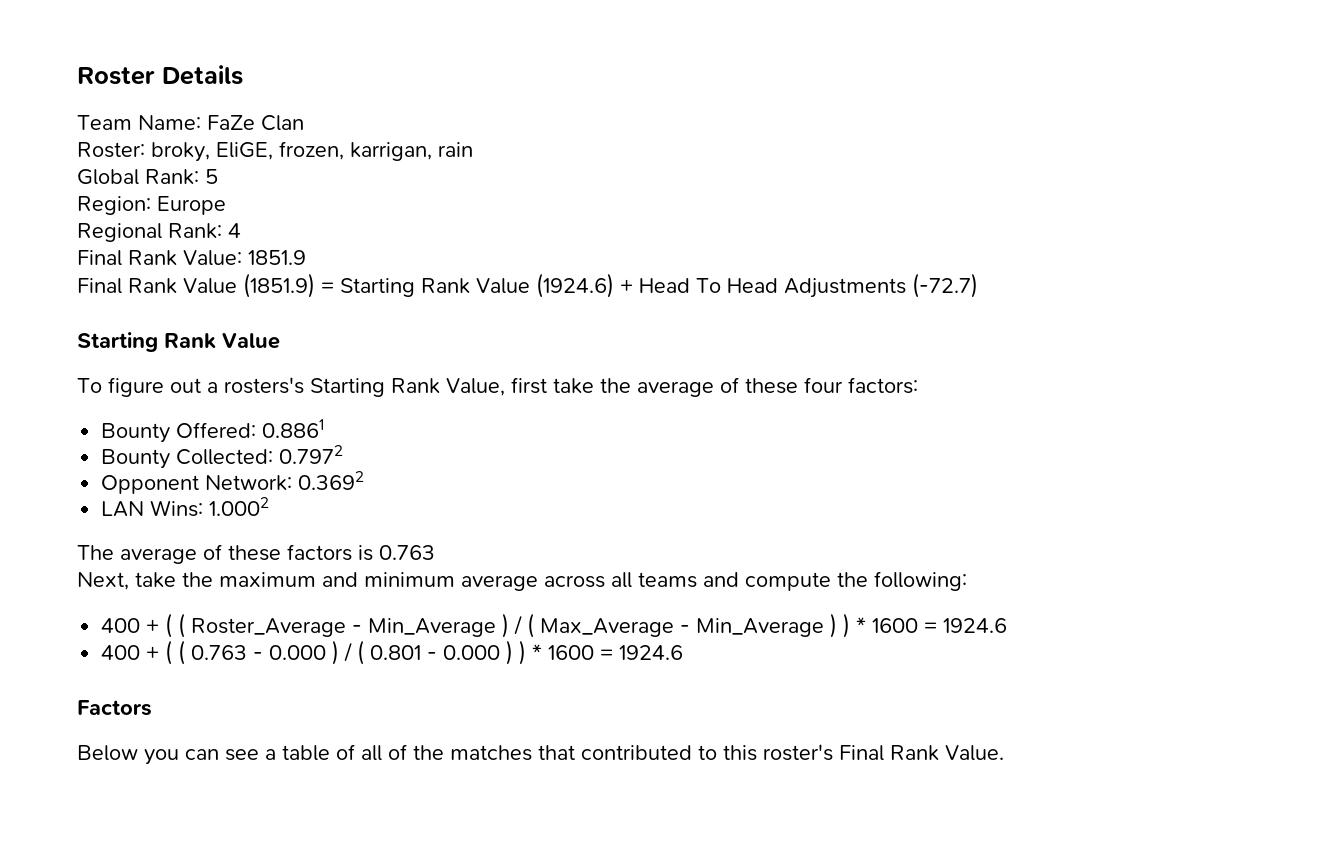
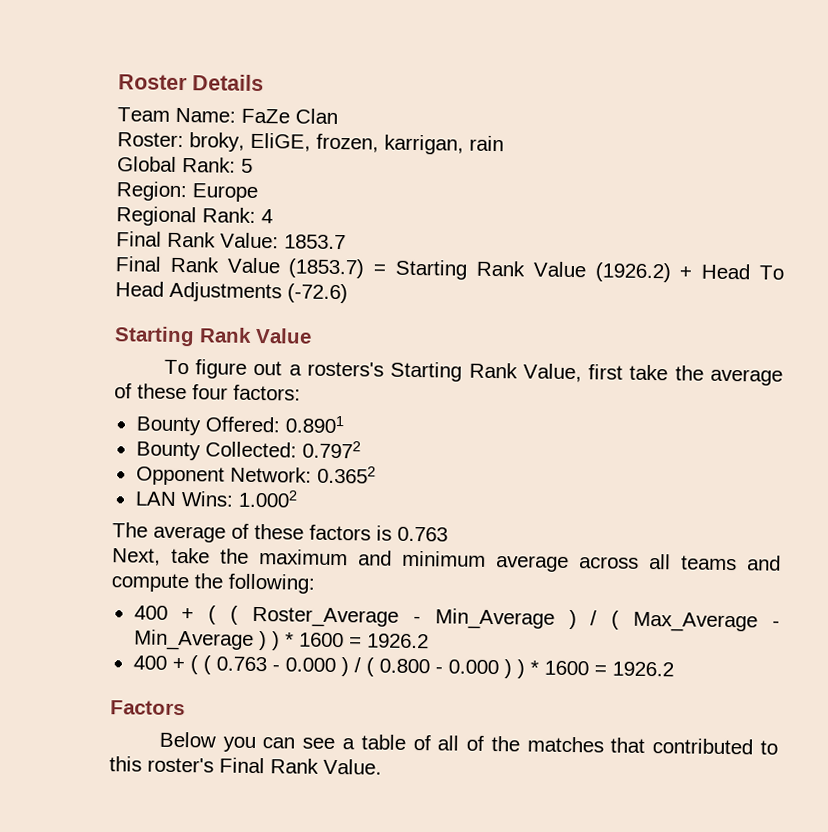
- Final Rank Value: 1851.9
+ Final Rank Value: 1853.7
- Final Rank Value (1851.9) = Starting Rank Value (1924.6) + Head To Head Adjustments (-72.7)
+ Final Rank Value (1853.7) = Starting Rank Value (1926.2) + Head To Head Adjustments (-72.6)
- Bounty Offered: 0.8861
+ Bounty Offered: 0.8901
- Opponent Network: 0.3692
+ Opponent Network: 0.3652
- 400 + ( ( Roster_Average - Min_Average ) / ( Max_Average - Min_Average ) ) * 1600 = 1924.6
+ 400 + ( ( Roster_Average - Min_Average ) / ( Max_Average - Min_Average ) ) * 1600 = 1926.2
- 400 + ( ( 0.763 - 0.000 ) / ( 0.801 - 0.000 ) ) * 1600 = 1924.6
+ 400 + ( ( 0.763 - 0.000 ) / ( 0.800 - 0.000 ) ) * 1600 = 1926.2

